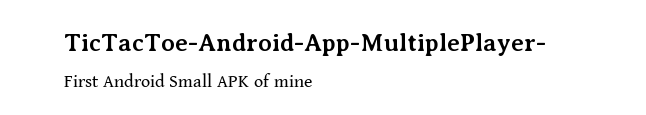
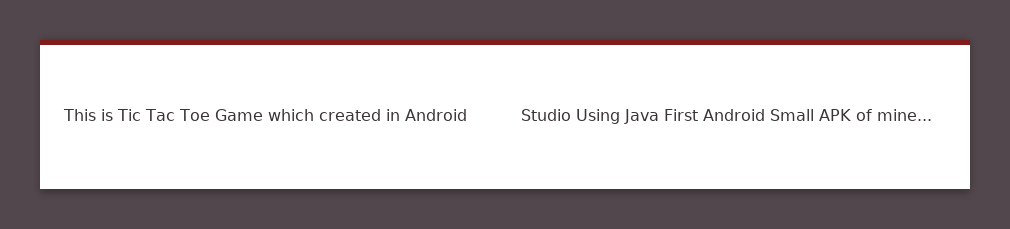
- TicTacToe-Android-App-MultiplePlayer-
- First Android Small APK of mine
+ This is Tic Tac Toe Game which created in Android Studio Using Java First Android Small APK of mine...

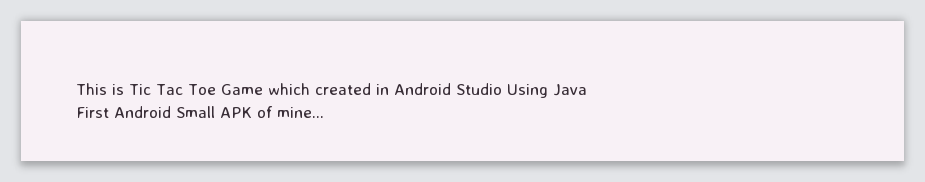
- This is Tic Tac Toe Game which created in Android Studio Using Java First Android Small APK of mine...
+ This is Tic Tac Toe Game which created in Android Studio Using Java
+ First Android Small APK of mine...

